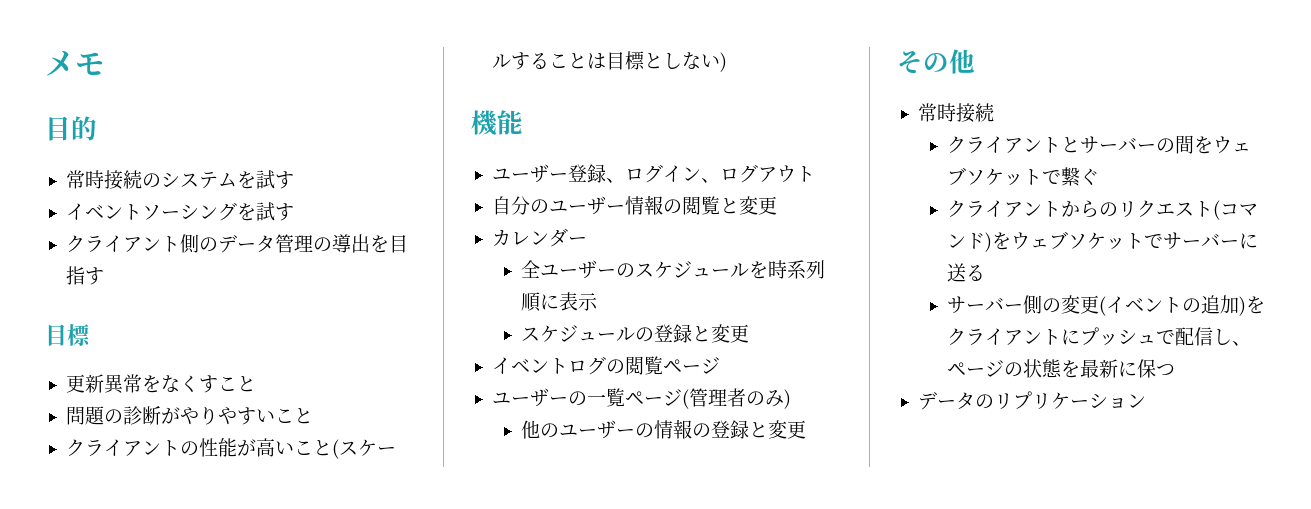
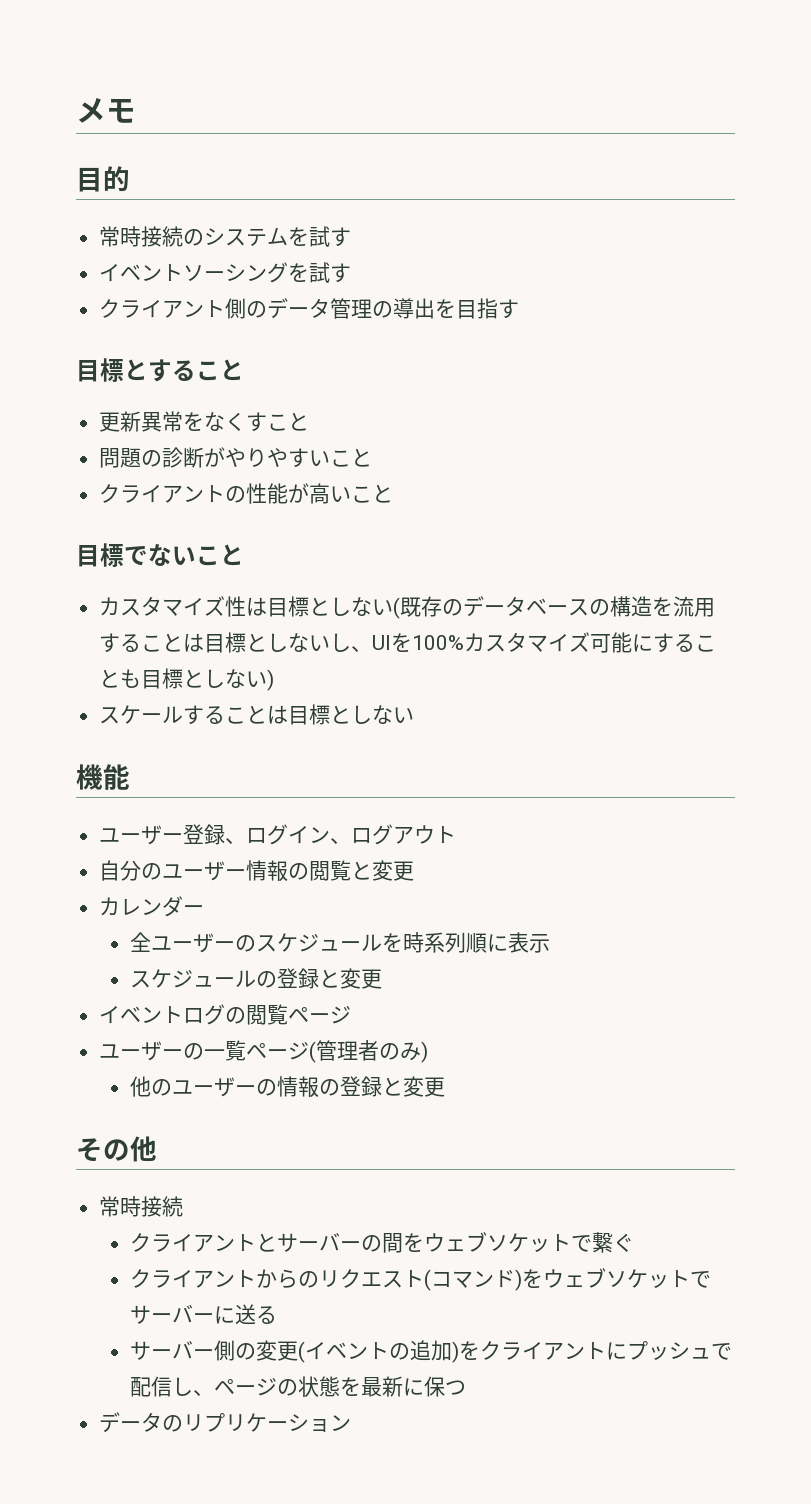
  クライアント側のデータ管理の導出を目指す
- 目標
+ 目標とすること
- クライアントの性能が高いこと(スケールすることは目標としない)
+ クライアントの性能が高いこと
+ 目標でないこと
+ カスタマイズ性は目標としない(既存のデータベースの構造を流用することは目標としないし、UIを100%カスタマイズ可能にすることも目標としない)
+ スケールすることは目標としない

